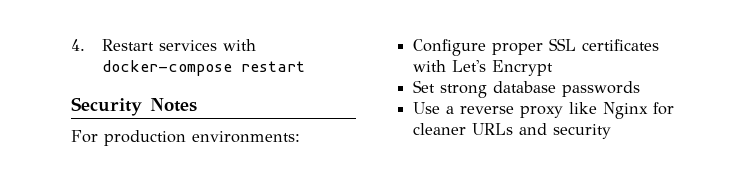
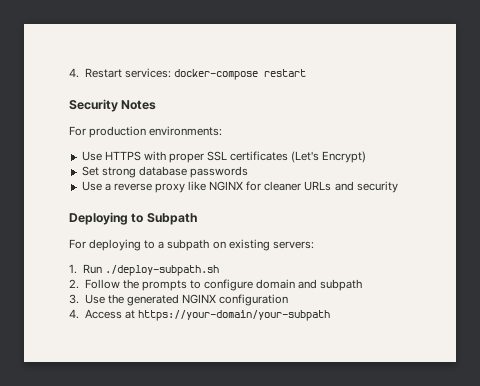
- 4. Restart services with docker-compose restart
+ 4. Restart services: docker-compose restart
- Configure proper SSL certificates with Let's Encrypt
+ Use HTTPS with proper SSL certificates (Let's Encrypt)
- Use a reverse proxy like Nginx for cleaner URLs and security
+ Use a reverse proxy like NGINX for cleaner URLs and security
+ Deploying to Subpath
+ For deploying to a subpath on existing servers:
+ 1. Run ./deploy-subpath.sh
+ 2. Follow the prompts to configure domain and subpath
+ 3. Use the generated NGINX configuration
+ 4. Access at https://your-domain/your-subpath

